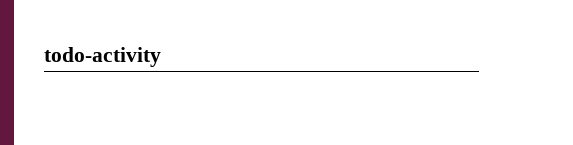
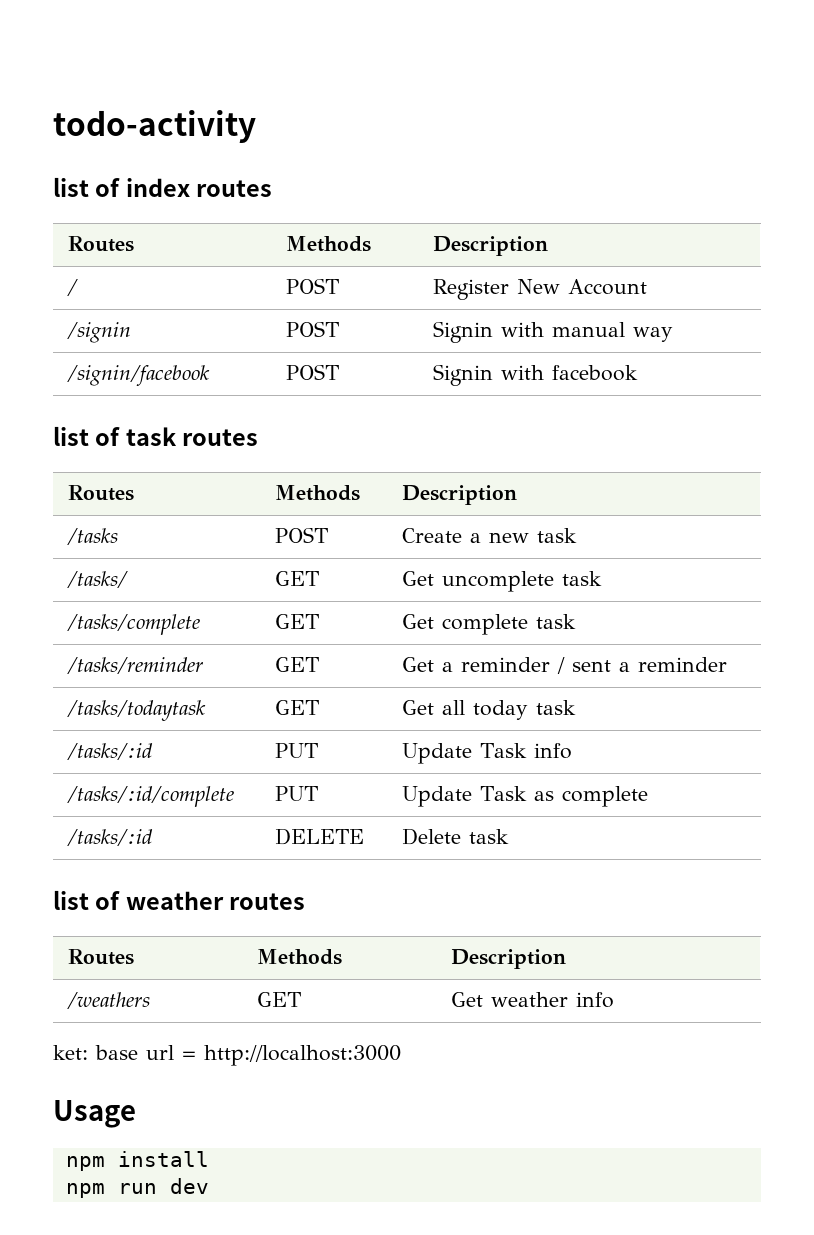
+ list of index routes
+ Routes | Methods | Description
+ / | POST | Register New Account
+ /signin | POST | Signin with manual way
+ /signin/facebook | POST | Signin with facebook
+ list of task routes
+ Routes | Methods | Description
+ /tasks | POST | Create a new task
+ /tasks/ | GET | Get uncomplete task
+ /tasks/complete | GET | Get complete task
+ /tasks/reminder | GET | Get a reminder / sent a reminder
+ /tasks/todaytask | GET | Get all today task
+ /tasks/:id | PUT | Update Task info
+ /tasks/:id/complete | PUT | Update Task as complete
+ /tasks/:id | DELETE | Delete task
+ list of weather routes
+ Routes | Methods | Description
+ /weathers | GET | Get weather info
+ ket: base url = http://localhost:3000
+ Usage
+ npm install
+ npm run dev

